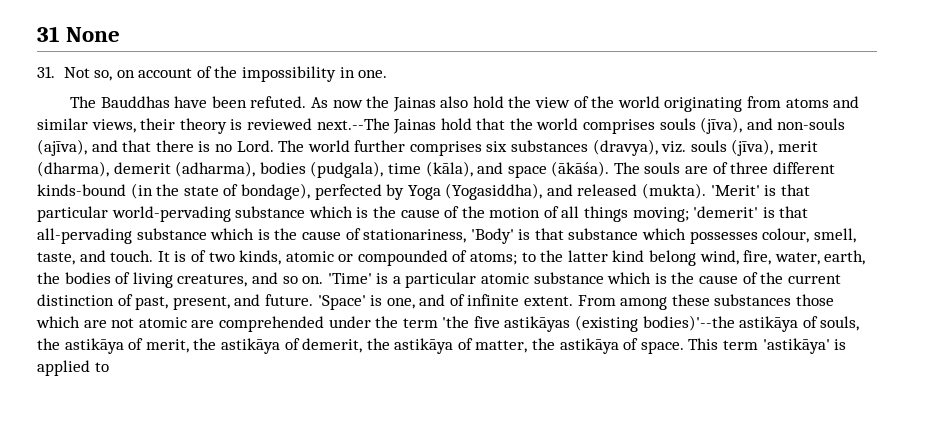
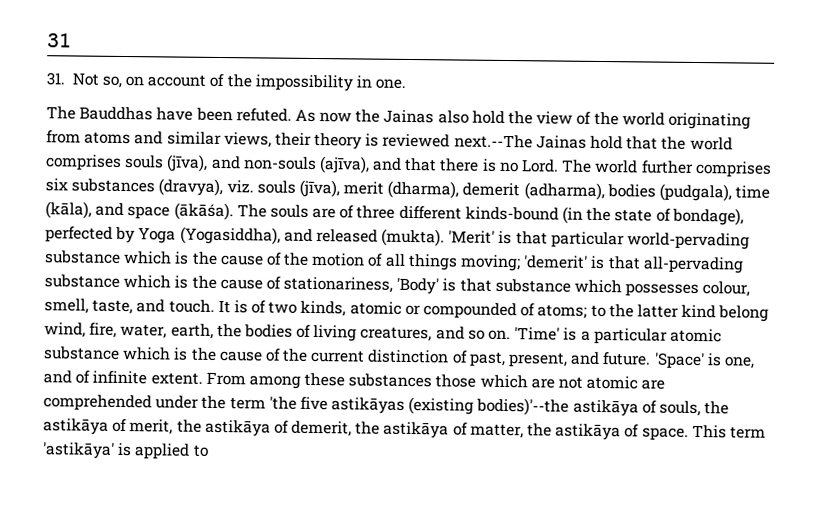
- 31 None
+ 31

